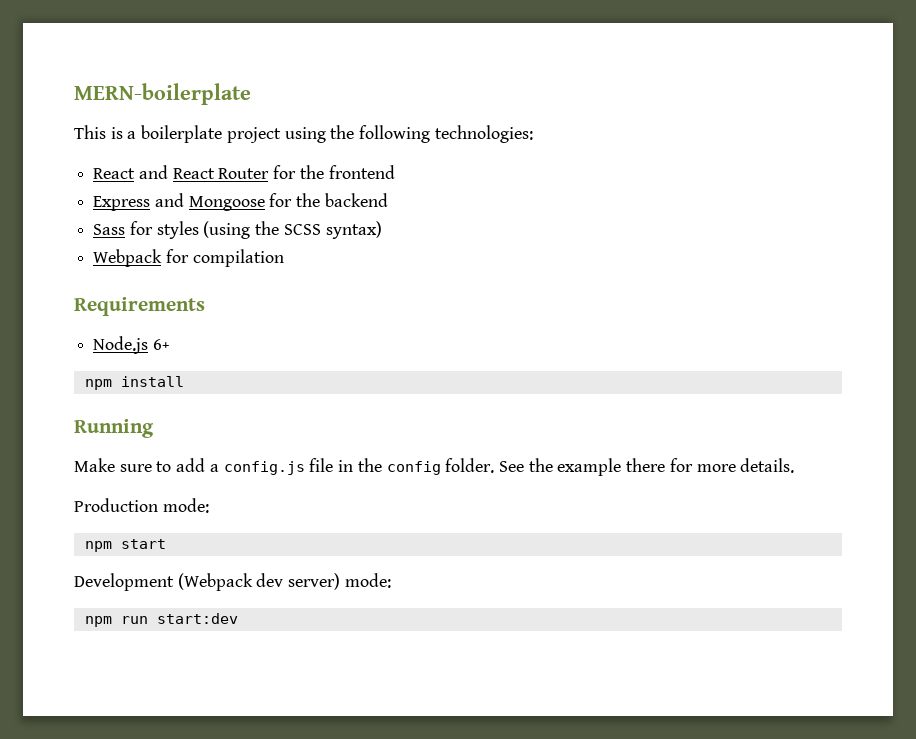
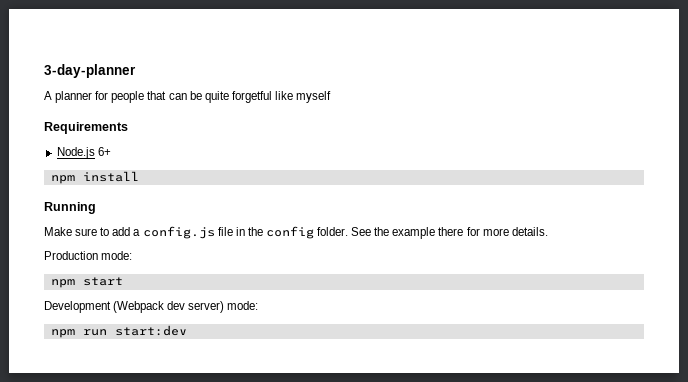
- MERN-boilerplate
- This is a boilerplate project using the following technologies:
- React and React Router for the frontend
- Express and Mongoose for the backend
- Sass for styles (using the SCSS syntax)
- Webpack for compilation
+ 3-day-planner
+ A planner for people that can be quite forgetful like myself

